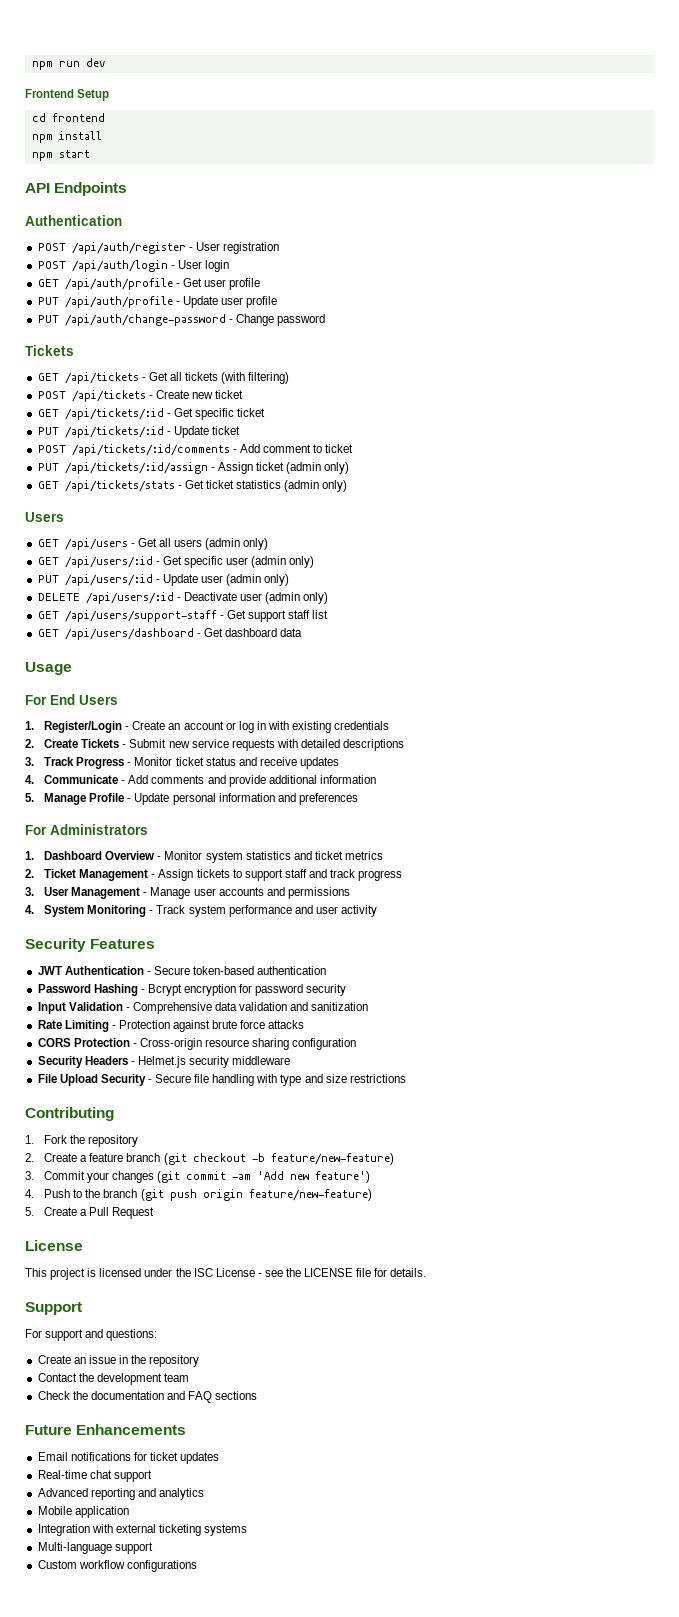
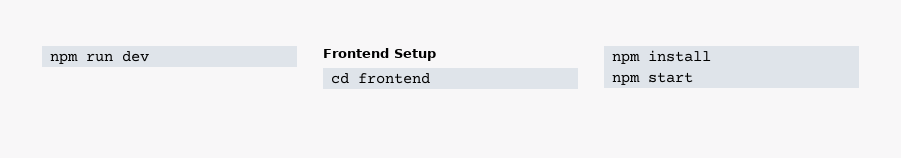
- API Endpoints
- Authentication
- POST /api/auth/register - User registration
- POST /api/auth/login - User login
- GET /api/auth/profile - Get user profile
- PUT /api/auth/profile - Update user profile
- PUT /api/auth/change-password - Change password
- Tickets
- GET /api/tickets - Get all tickets (with filtering)
- POST /api/tickets - Create new ticket
- GET /api/tickets/:id - Get specific ticket
- PUT /api/tickets/:id - Update ticket
- POST /api/tickets/:id/comments - Add comment to ticket
- PUT /api/tickets/:id/assign - Assign ticket (admin only)
- GET /api/tickets/stats - Get ticket statistics (admin only)
- Users
- GET /api/users - Get all users (admin only)
- GET /api/users/:id - Get specific user (admin only)
- PUT /api/users/:id - Update user (admin only)
- DELETE /api/users/:id - Deactivate user (admin only)
- GET /api/users/support-staff - Get support staff list
- GET /api/users/dashboard - Get dashboard data
- Usage
- For End Users
- 1. Register/Login - Create an account or log in with existing credentials
- 2. Create Tickets - Submit new service requests with detailed descriptions
- 3. Track Progress - Monitor ticket status and receive updates
- 4. Communicate - Add comments and provide additional information
- 5. Manage Profile - Update personal information and preferences
- For Administrators
- 1. Dashboard Overview - Monitor system statistics and ticket metrics
- 2. Ticket Management - Assign tickets to support staff and track progress
- 3. User Management - Manage user accounts and permissions
- 4. System Monitoring - Track system performance and user activity
- Security Features
- JWT Authentication - Secure token-based authentication
- Password Hashing - Bcrypt encryption for password security
- Input Validation - Comprehensive data validation and sanitization
- Rate Limiting - Protection against brute force attacks
- CORS Protection - Cross-origin resource sharing configuration
- Security Headers - Helmet.js security middleware
- File Upload Security - Secure file handling with type and size restrictions
- Contributing
- 1. Fork the repository
- 2. Create a feature branch (git checkout -b feature/new-feature)
- 3. Commit your changes (git commit -am 'Add new feature')
- 4. Push to the branch (git push origin feature/new-feature)
- 5. Create a Pull Request
- License
- This project is licensed under the ISC License - see the LICENSE file for details.
- Support
- For support and questions:
- Create an issue in the repository
- Contact the development team
- Check the documentation and FAQ sections
- Future Enhancements
- Email notifications for ticket updates
- Real-time chat support
- Advanced reporting and analytics
- Mobile application
- Integration with external ticketing systems
- Multi-language support
- Custom workflow configurations

